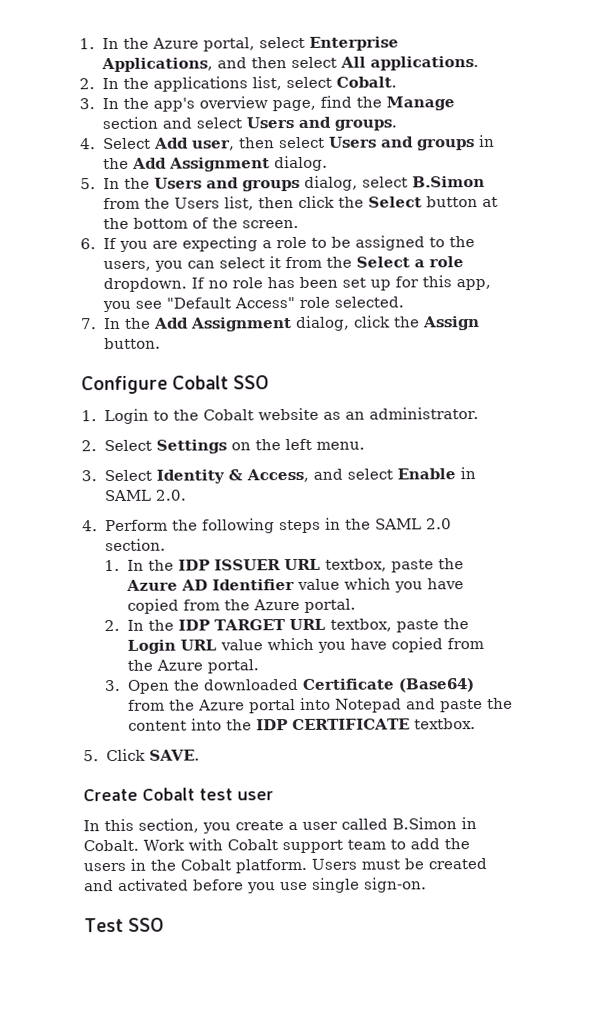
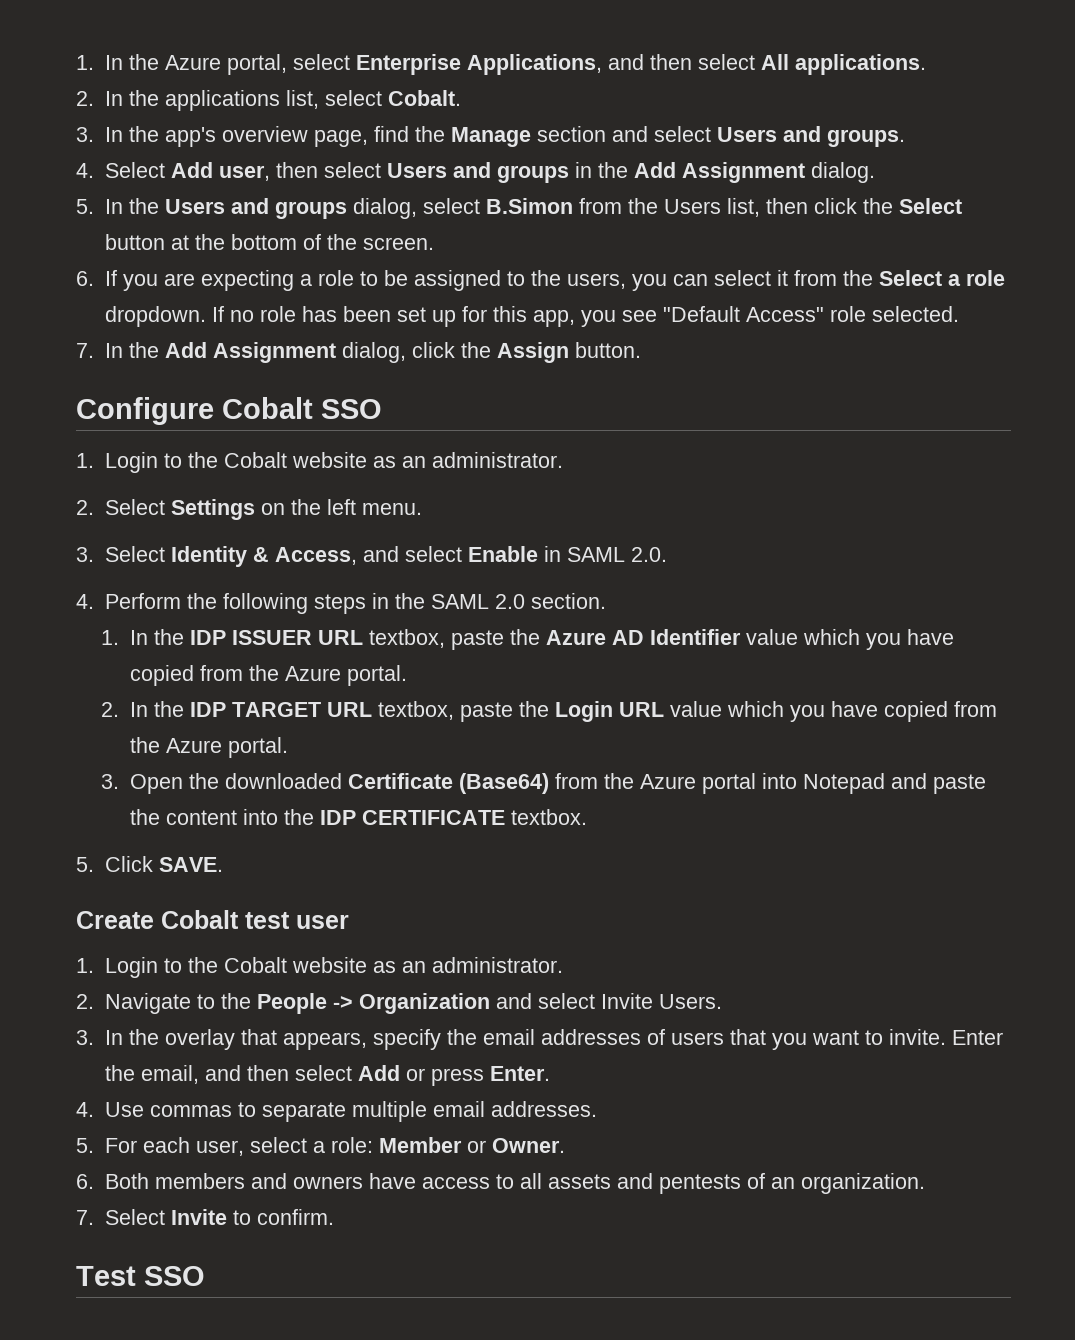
  Create Cobalt test user
- In this section, you create a user called B.Simon in Cobalt. Work with Cobalt support team to add the users in the Cobalt platform. Users must be created and activated before you use single sign-on.
+ 1. Login to the Cobalt website as an administrator.
+ 2. Navigate to the People -> Organization and select Invite Users.
+ 3. In the overlay that appears, specify the email addresses of users that you want to invite. Enter the email, and then select Add or press Enter.
+ 4. Use commas to separate multiple email addresses.
+ 5. For each user, select a role: Member or Owner.
+ 6. Both members and owners have access to all assets and pentests of an organization.
+ 7. Select Invite to confirm.

